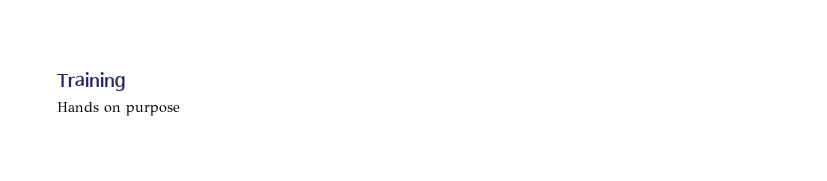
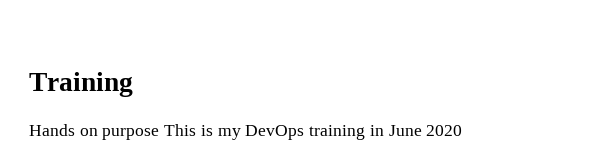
- Hands on purpose
+ Hands on purpose This is my DevOps training in June 2020

